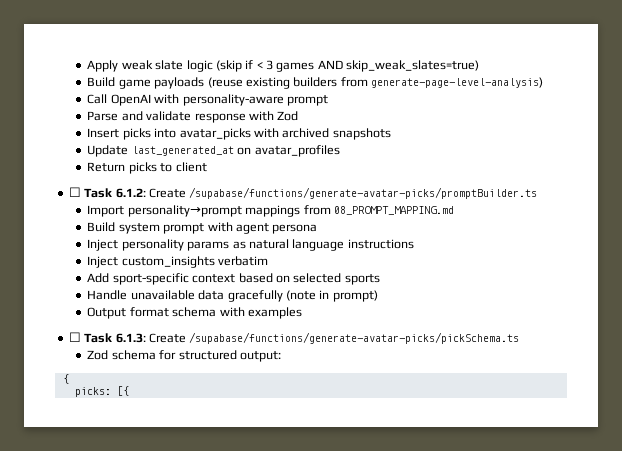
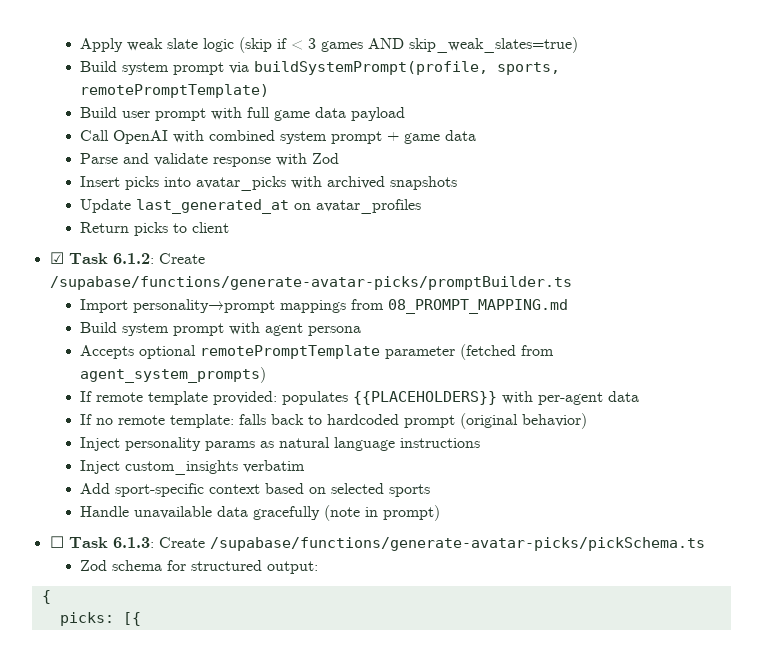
- Build game payloads (reuse existing builders from generate-page-level-analysis)
+ Build system prompt via buildSystemPrompt(profile, sports, remotePromptTemplate)
+ Build user prompt with full game data payload
- Call OpenAI with personality-aware prompt
+ Call OpenAI with combined system prompt + game data
- ☐ Task 6.1.2: Create /supabase/functions/generate-avatar-picks/promptBuilder.ts
+ ☑ Task 6.1.2: Create /supabase/functions/generate-avatar-picks/promptBuilder.ts
+ Accepts optional remotePromptTemplate parameter (fetched from agent_system_prompts)
+ If remote template provided: populates {{PLACEHOLDERS}} with per-agent data
+ If no remote template: falls back to hardcoded prompt (original behavior)
- Output format schema with examples

